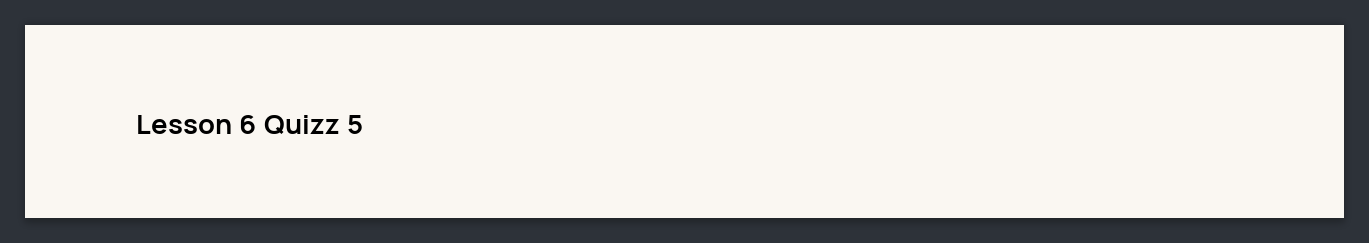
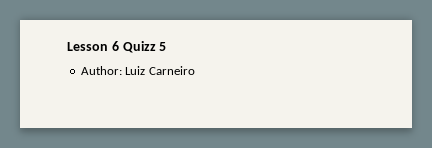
+ Author: Luiz Carneiro

